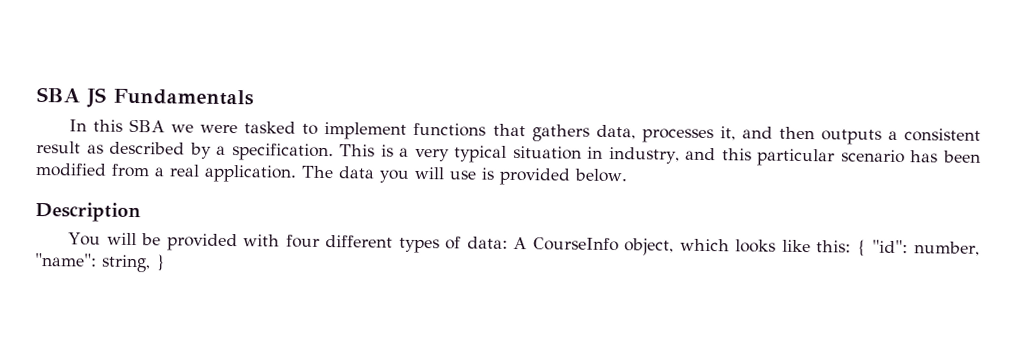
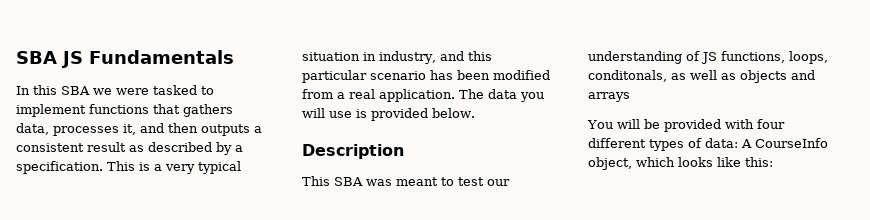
+ This SBA was meant to test our understanding of JS functions, loops, conditonals, as well as objects and arrays
- You will be provided with four different types of data: A CourseInfo object, which looks like this: { "id": number, "name": string, }
+ You will be provided with four different types of data: A CourseInfo object, which looks like this:

